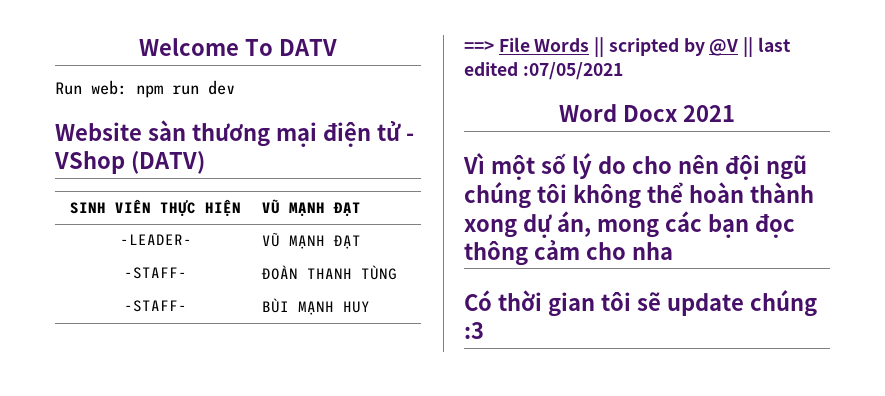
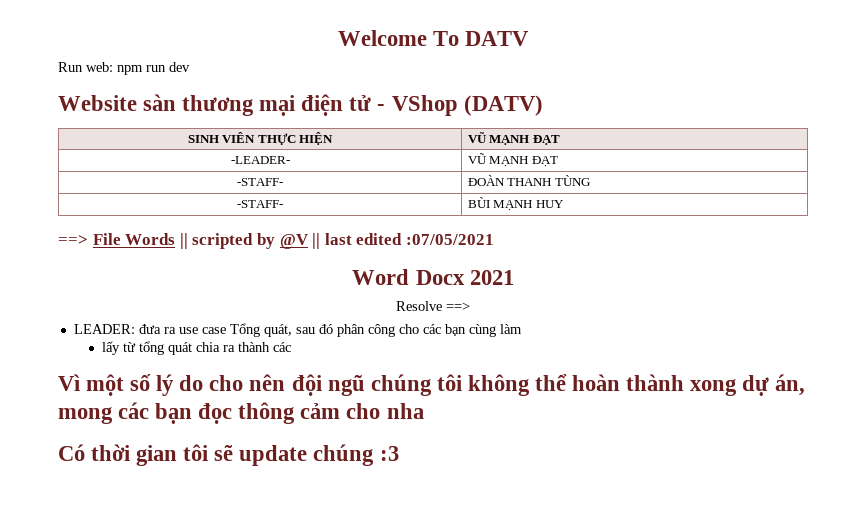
+ Resolve ==>
+ LEADER: đưa ra use case Tổng quát, sau đó phân công cho các bạn cùng làm
+ lấy từ tổng quát chia ra thành các

